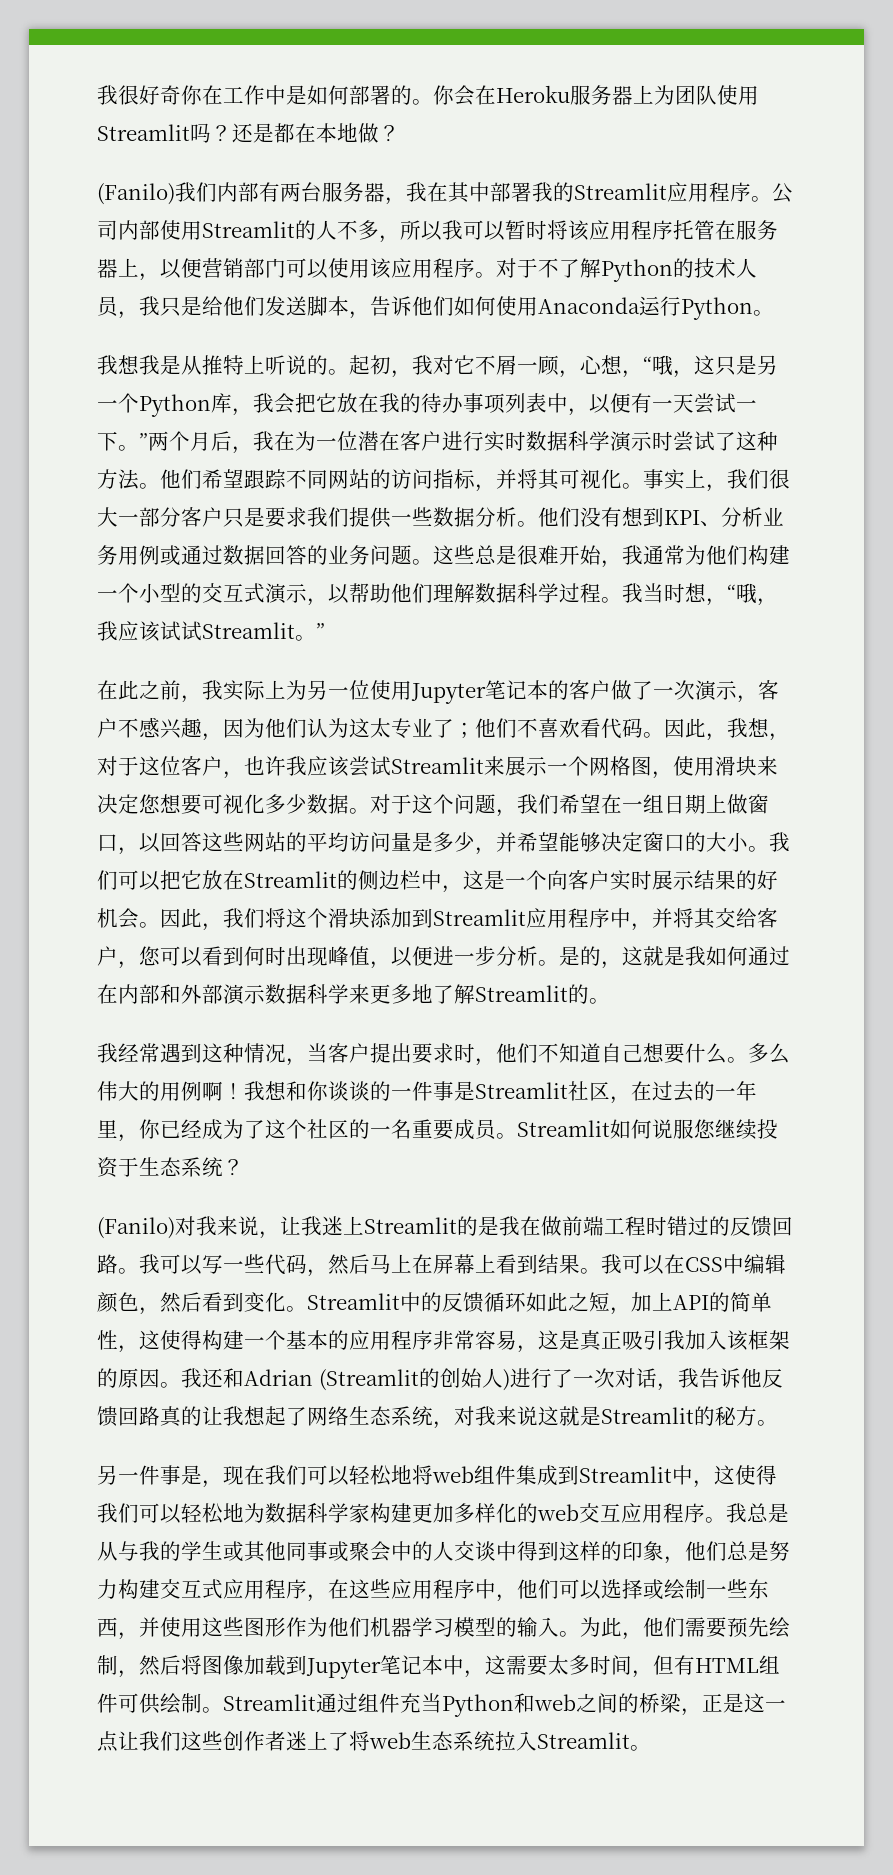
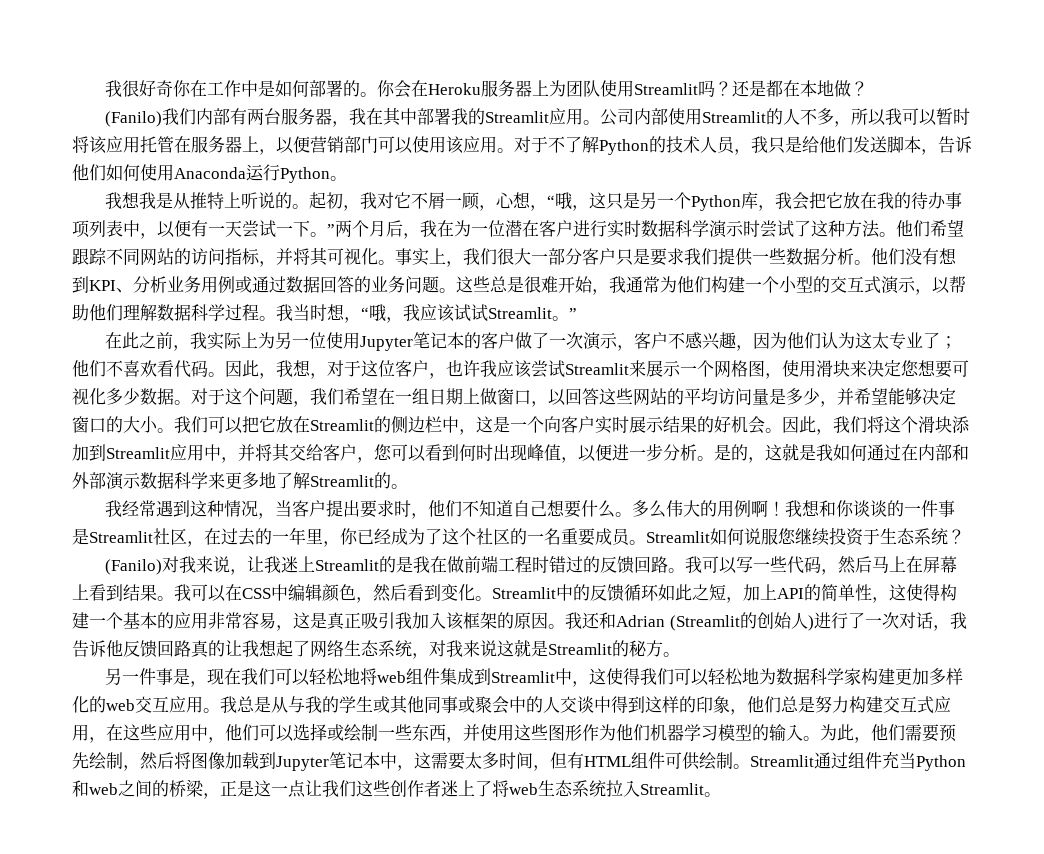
- (Fanilo)我们内部有两台服务器，我在其中部署我的Streamlit应用程序。
+ (Fanilo)我们内部有两台服务器，我在其中部署我的Streamlit应用。
- 公司内部使用Streamlit的人不多，所以我可以暂时将该应用程序托管在服务器上，以便营销部门可以使用该应用程序。
+ 公司内部使用Streamlit的人不多，所以我可以暂时将该应用托管在服务器上，以便营销部门可以使用该应用。
- 因此，我们将这个滑块添加到Streamlit应用程序中，并将其交给客户，您可以看到何时出现峰值，以便进一步分析。
+ 因此，我们将这个滑块添加到Streamlit应用中，并将其交给客户，您可以看到何时出现峰值，以便进一步分析。
- Streamlit中的反馈循环如此之短，加上API的简单性，这使得构建一个基本的应用程序非常容易，这是真正吸引我加入该框架的原因。
+ Streamlit中的反馈循环如此之短，加上API的简单性，这使得构建一个基本的应用非常容易，这是真正吸引我加入该框架的原因。
- 另一件事是，现在我们可以轻松地将web组件集成到Streamlit中，这使得我们可以轻松地为数据科学家构建更加多样化的web交互应用程序。
+ 另一件事是，现在我们可以轻松地将web组件集成到Streamlit中，这使得我们可以轻松地为数据科学家构建更加多样化的web交互应用。
- 我总是从与我的学生或其他同事或聚会中的人交谈中得到这样的印象，他们总是努力构建交互式应用程序，在这些应用程序中，他们可以选择或绘制一些东西，并使用这些图形作为他们机器学习模型的输入。
+ 我总是从与我的学生或其他同事或聚会中的人交谈中得到这样的印象，他们总是努力构建交互式应用，在这些应用中，他们可以选择或绘制一些东西，并使用这些图形作为他们机器学习模型的输入。

